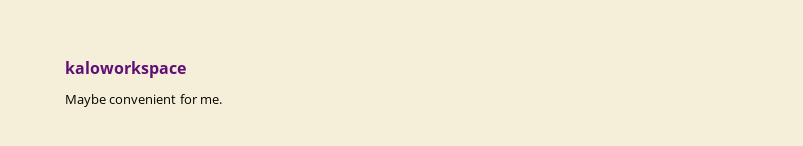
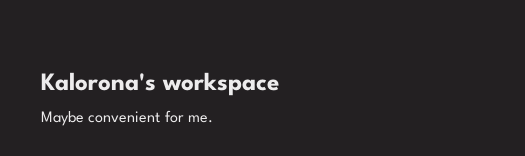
- kaloworkspace
+ Kalorona's workspace

